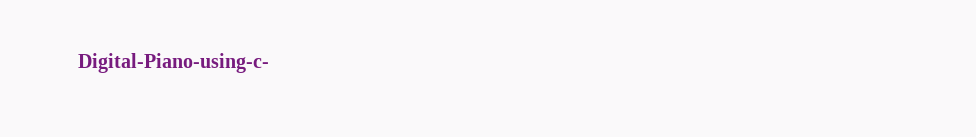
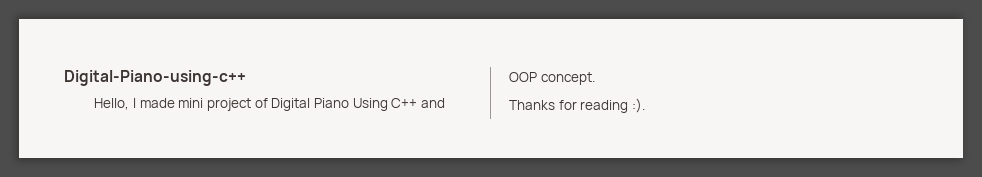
- Digital-Piano-using-c-
+ Digital-Piano-using-c++
+ Hello, I made mini project of Digital Piano Using C++ and OOP concept.
+ Thanks for reading :).

